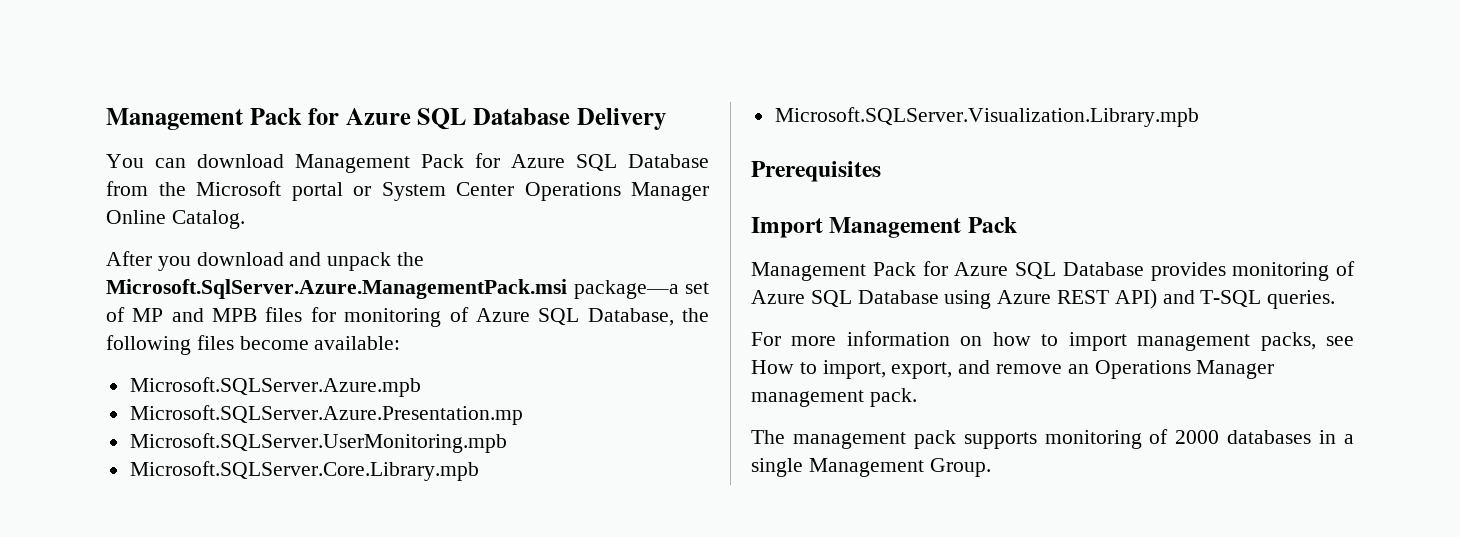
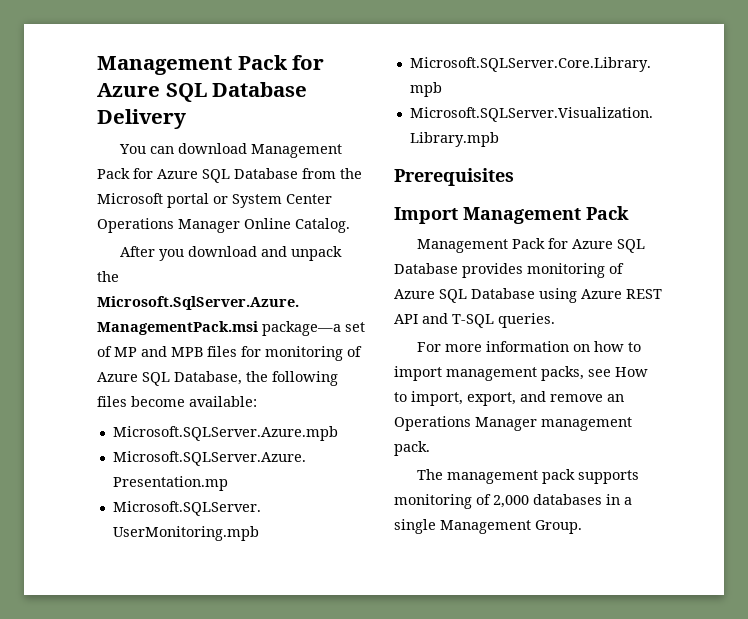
- Management Pack for Azure SQL Database provides monitoring of Azure SQL Database using Azure REST API) and T-SQL queries.
+ Management Pack for Azure SQL Database provides monitoring of Azure SQL Database using Azure REST API and T-SQL queries.
- The management pack supports monitoring of 2000 databases in a single Management Group.
+ The management pack supports monitoring of 2,000 databases in a single Management Group.

